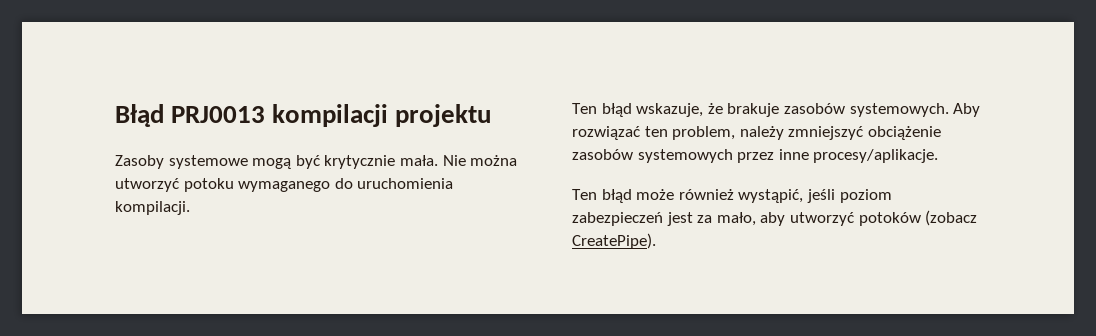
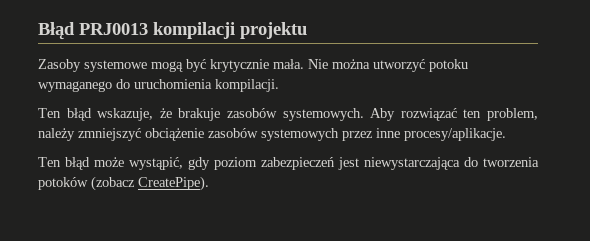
- Ten błąd może również wystąpić, jeśli poziom zabezpieczeń jest za mało, aby utworzyć potoków (zobacz CreatePipe).
+ Ten błąd może wystąpić, gdy poziom zabezpieczeń jest niewystarczająca do tworzenia potoków (zobacz CreatePipe).

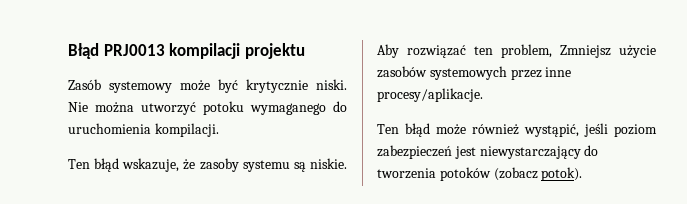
- Zasoby systemowe mogą być krytycznie mała.
+ Zasób systemowy może być krytycznie niski.
- Ten błąd wskazuje, że brakuje zasobów systemowych.
+ Ten błąd wskazuje, że zasoby systemu są niskie.
- Aby rozwiązać ten problem, należy zmniejszyć obciążenie zasobów systemowych przez inne procesy/aplikacje.
+ Aby rozwiązać ten problem, Zmniejsz użycie zasobów systemowych przez inne procesy/aplikacje.
- Ten błąd może wystąpić, gdy poziom zabezpieczeń jest niewystarczająca do tworzenia potoków (zobacz CreatePipe).
+ Ten błąd może również wystąpić, jeśli poziom zabezpieczeń jest niewystarczający do tworzenia potoków (zobacz potok).

